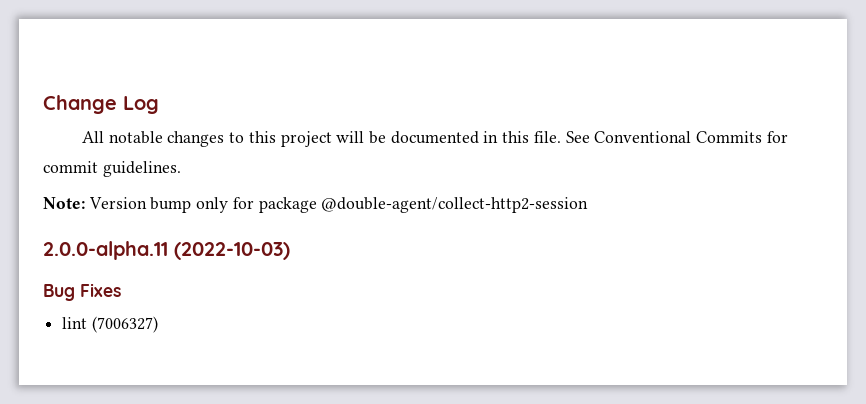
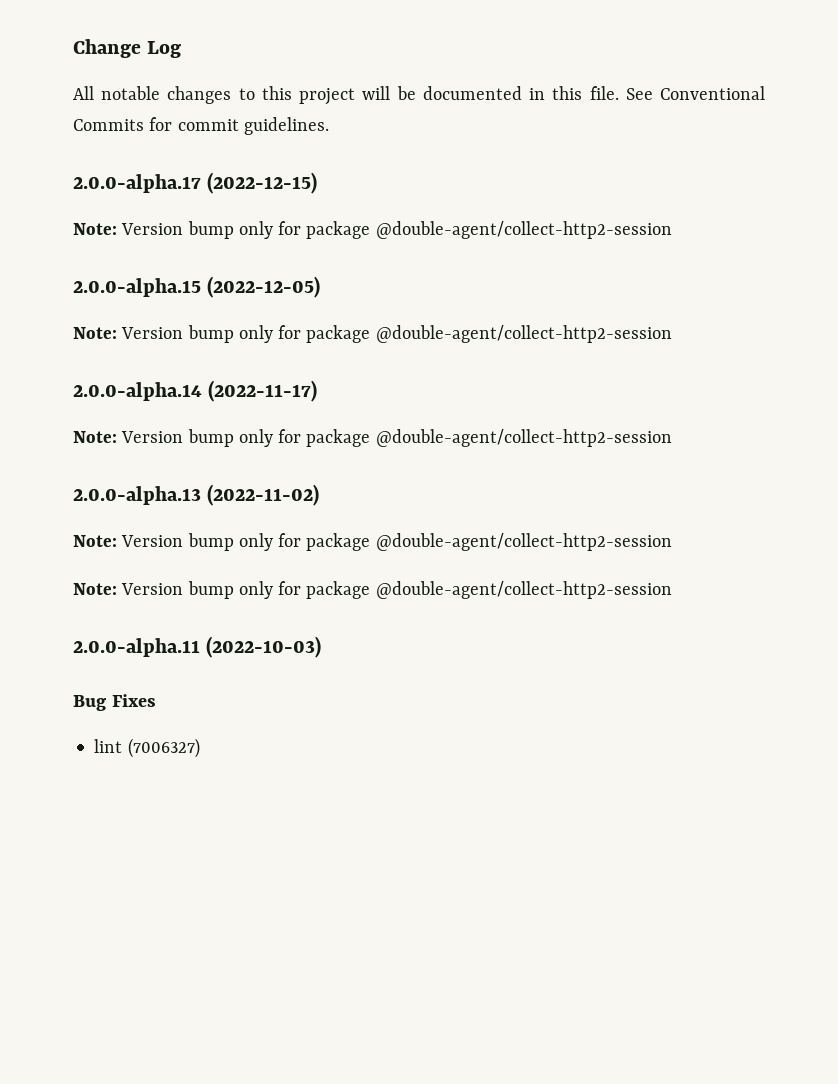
+ 2.0.0-alpha.17 (2022-12-15)
+ Note: Version bump only for package @double-agent/collect-http2-session
+ 2.0.0-alpha.15 (2022-12-05)
+ Note: Version bump only for package @double-agent/collect-http2-session
+ 2.0.0-alpha.14 (2022-11-17)
+ Note: Version bump only for package @double-agent/collect-http2-session
+ 2.0.0-alpha.13 (2022-11-02)
+ Note: Version bump only for package @double-agent/collect-http2-session

